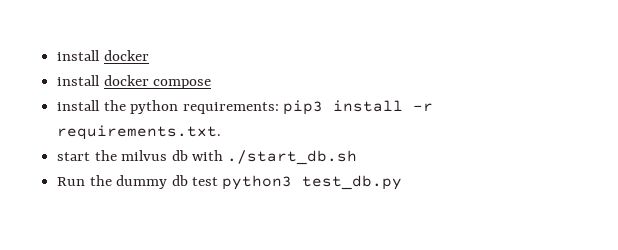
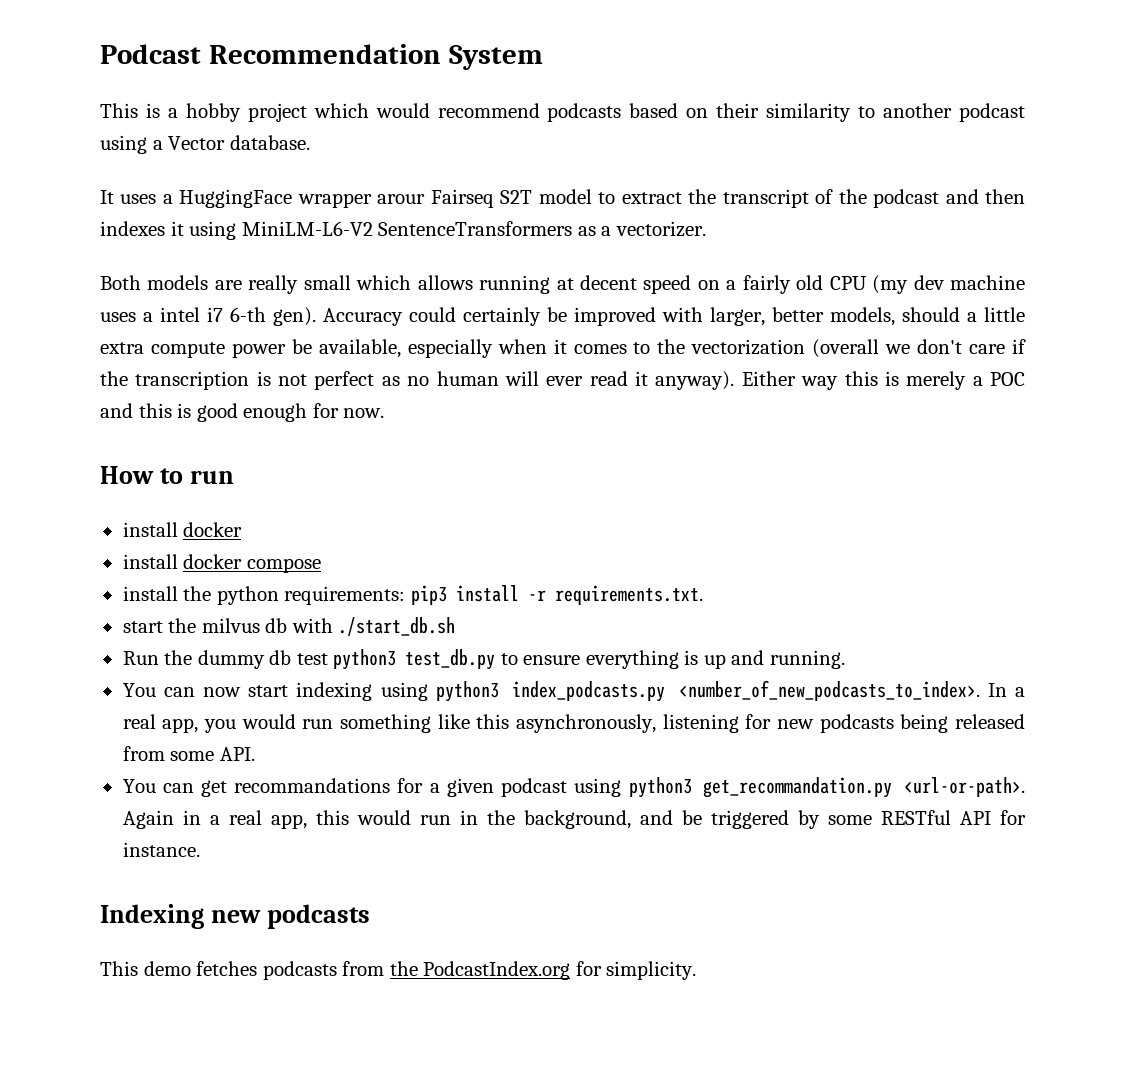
+ Podcast Recommendation System
+ This is a hobby project which would recommend podcasts based on their similarity to another podcast using a Vector database.
+ It uses a HuggingFace wrapper arour Fairseq S2T model to extract the transcript of the podcast and then indexes it using MiniLM-L6-V2 SentenceTransformers as a vectorizer.
+ Both models are really small which allows running at decent speed on a fairly old CPU (my dev machine uses a intel i7 6-th gen). Accuracy could certainly be improved with larger, better models, should a little extra compute power be available, especially when it comes to the vectorization (overall we don't care if the transcription is not perfect as no human will ever read it anyway). Either way this is merely a POC and this is good enough for now.
+ How to run
- Run the dummy db test python3 test_db.py
+ Run the dummy db test python3 test_db.py to ensure everything is up and running.
+ You can now start indexing using python3 index_podcasts.py <number_of_new_podcasts_to_index>. In a real app, you would run something like this asynchronously, listening for new podcasts being released from some API.
+ You can get recommandations for a given podcast using python3 get_recommandation.py <url-or-path>. Again in a real app, this would run in the background, and be triggered by some RESTful API for instance.
+ Indexing new podcasts
+ This demo fetches podcasts from the PodcastIndex.org for simplicity.

